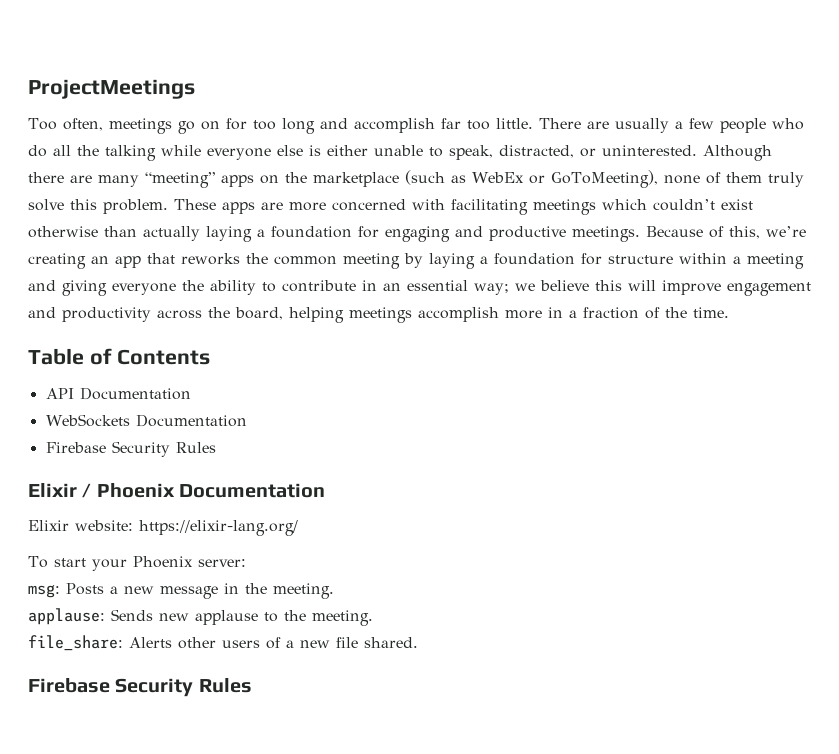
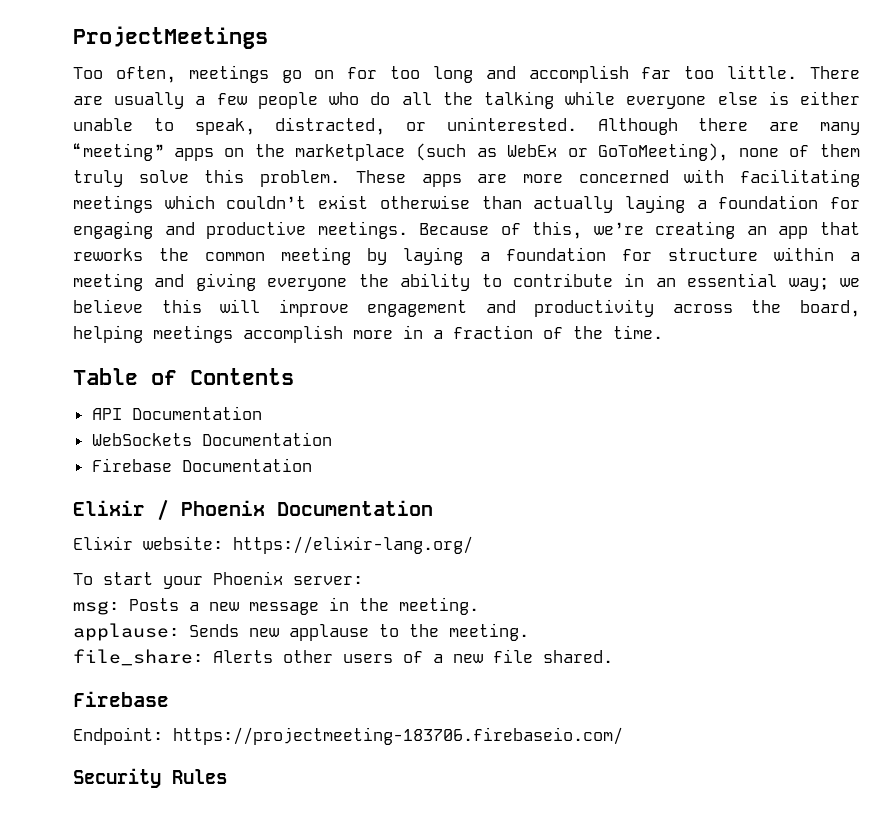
  WebSockets Documentation
- Firebase Security Rules
+ Firebase Documentation
  file_share: Alerts other users of a new file shared.
- Firebase Security Rules
+ Firebase
+ Endpoint: https://projectmeeting-183706.firebaseio.com/
+ Security Rules

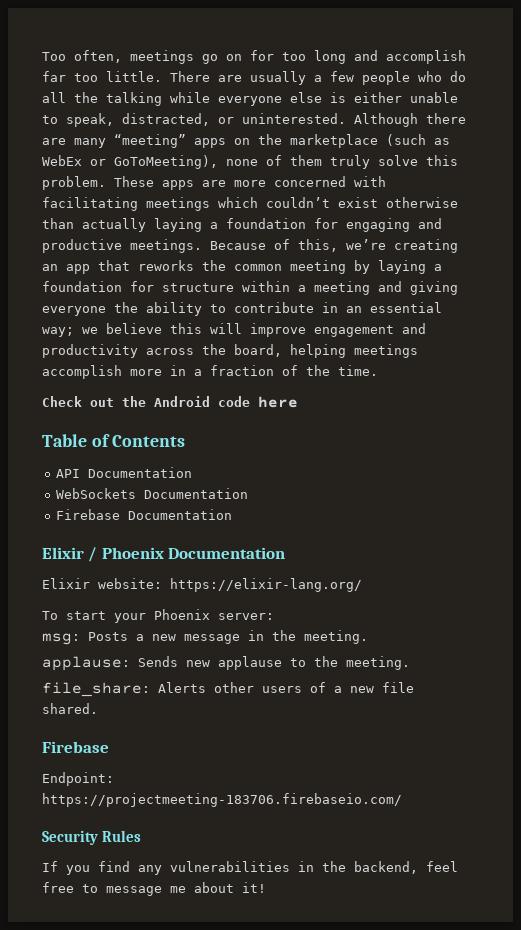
- ProjectMeetings
+ Check out the Android code here
+ If you find any vulnerabilities in the backend, feel free to message me about it!

